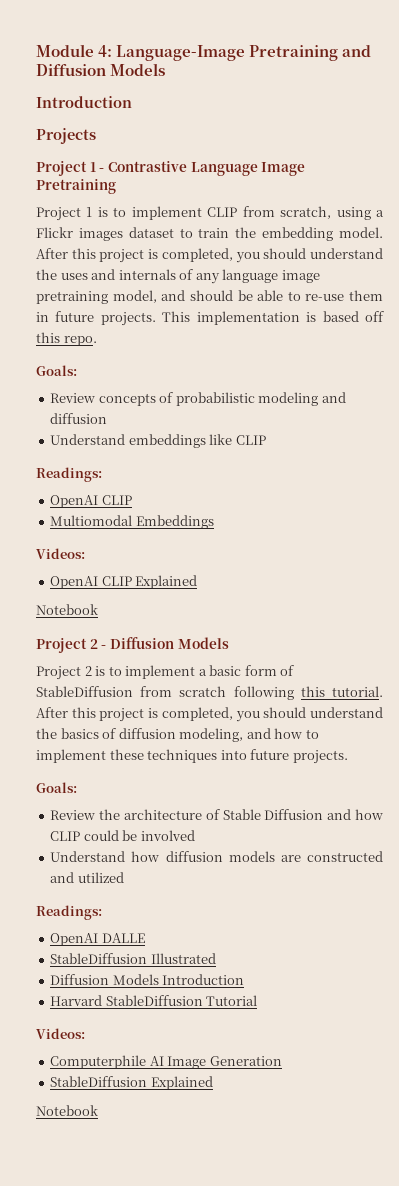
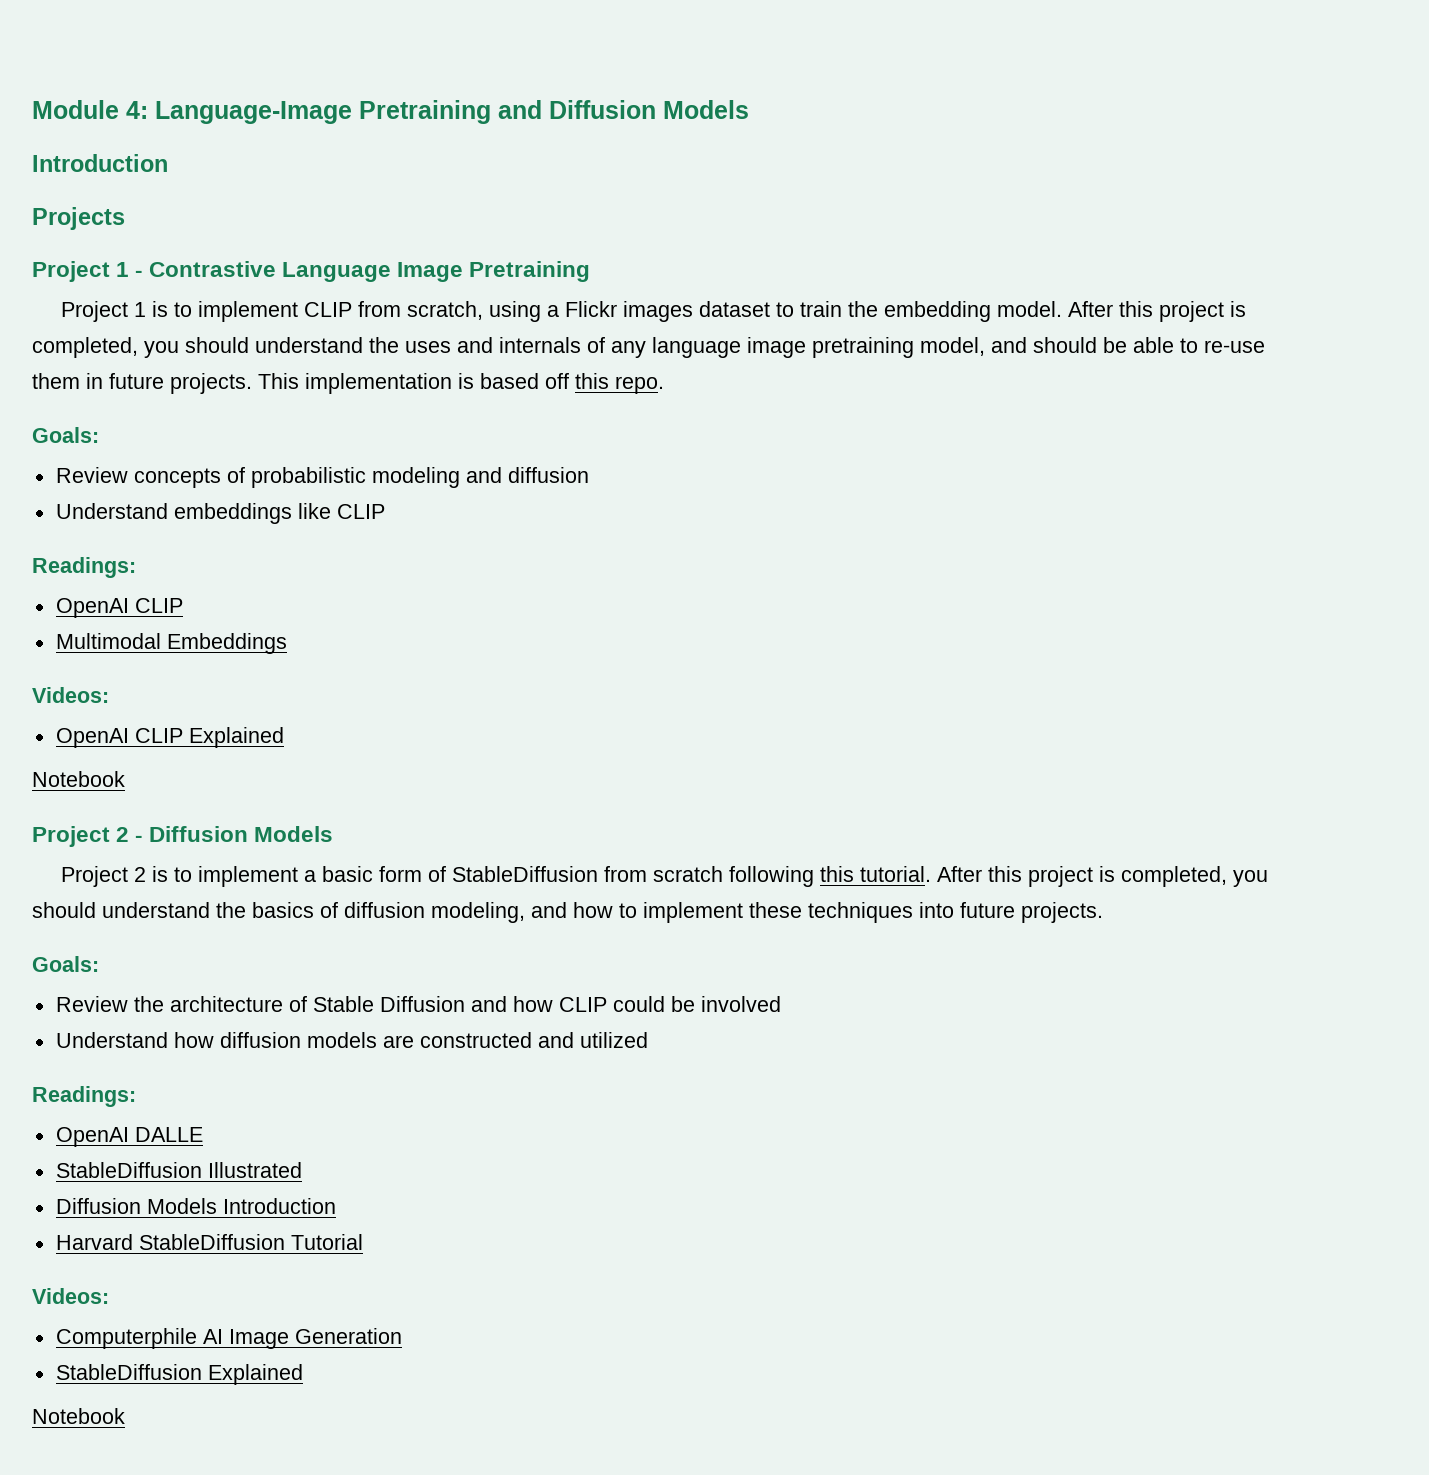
- Multiomodal Embeddings
+ Multimodal Embeddings

